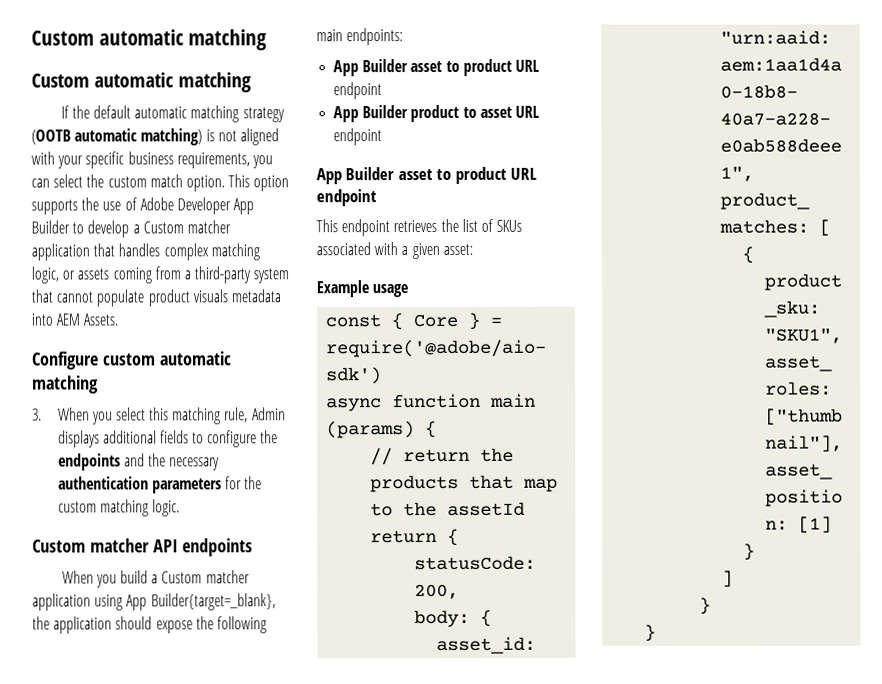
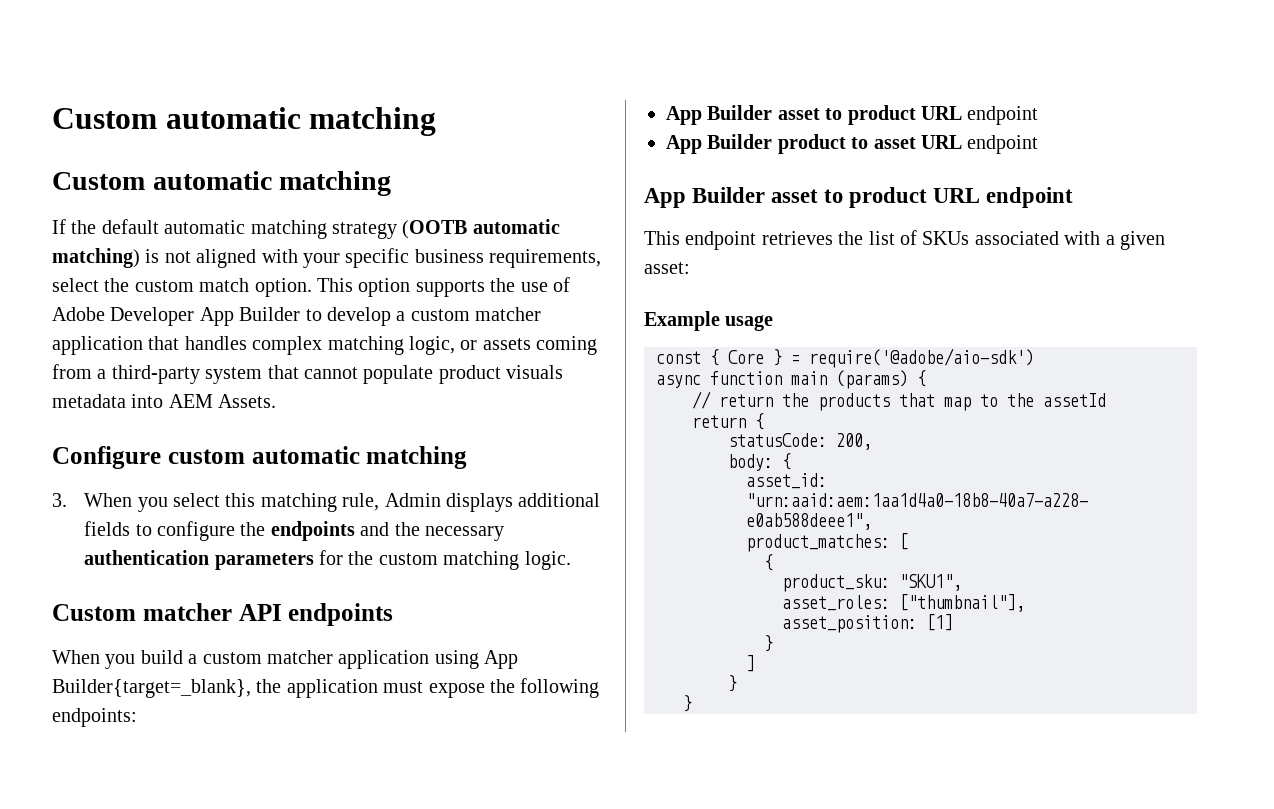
- If the default automatic matching strategy (OOTB automatic matching) is not aligned with your specific business requirements, you can select the custom match option.
+ If the default automatic matching strategy (OOTB automatic matching) is not aligned with your specific business requirements, select the custom match option.
- This option supports the use of Adobe Developer App Builder to develop a Custom matcher application that handles complex matching logic, or assets coming from a third-party system that cannot populate product visuals metadata into AEM Assets.
+ This option supports the use of Adobe Developer App Builder to develop a custom matcher application that handles complex matching logic, or assets coming from a third-party system that cannot populate product visuals metadata into AEM Assets.
- When you build a Custom matcher application using App Builder{target=_blank}, the application should expose the following main endpoints:
+ When you build a custom matcher application using App Builder{target=_blank}, the application must expose the following endpoints:

